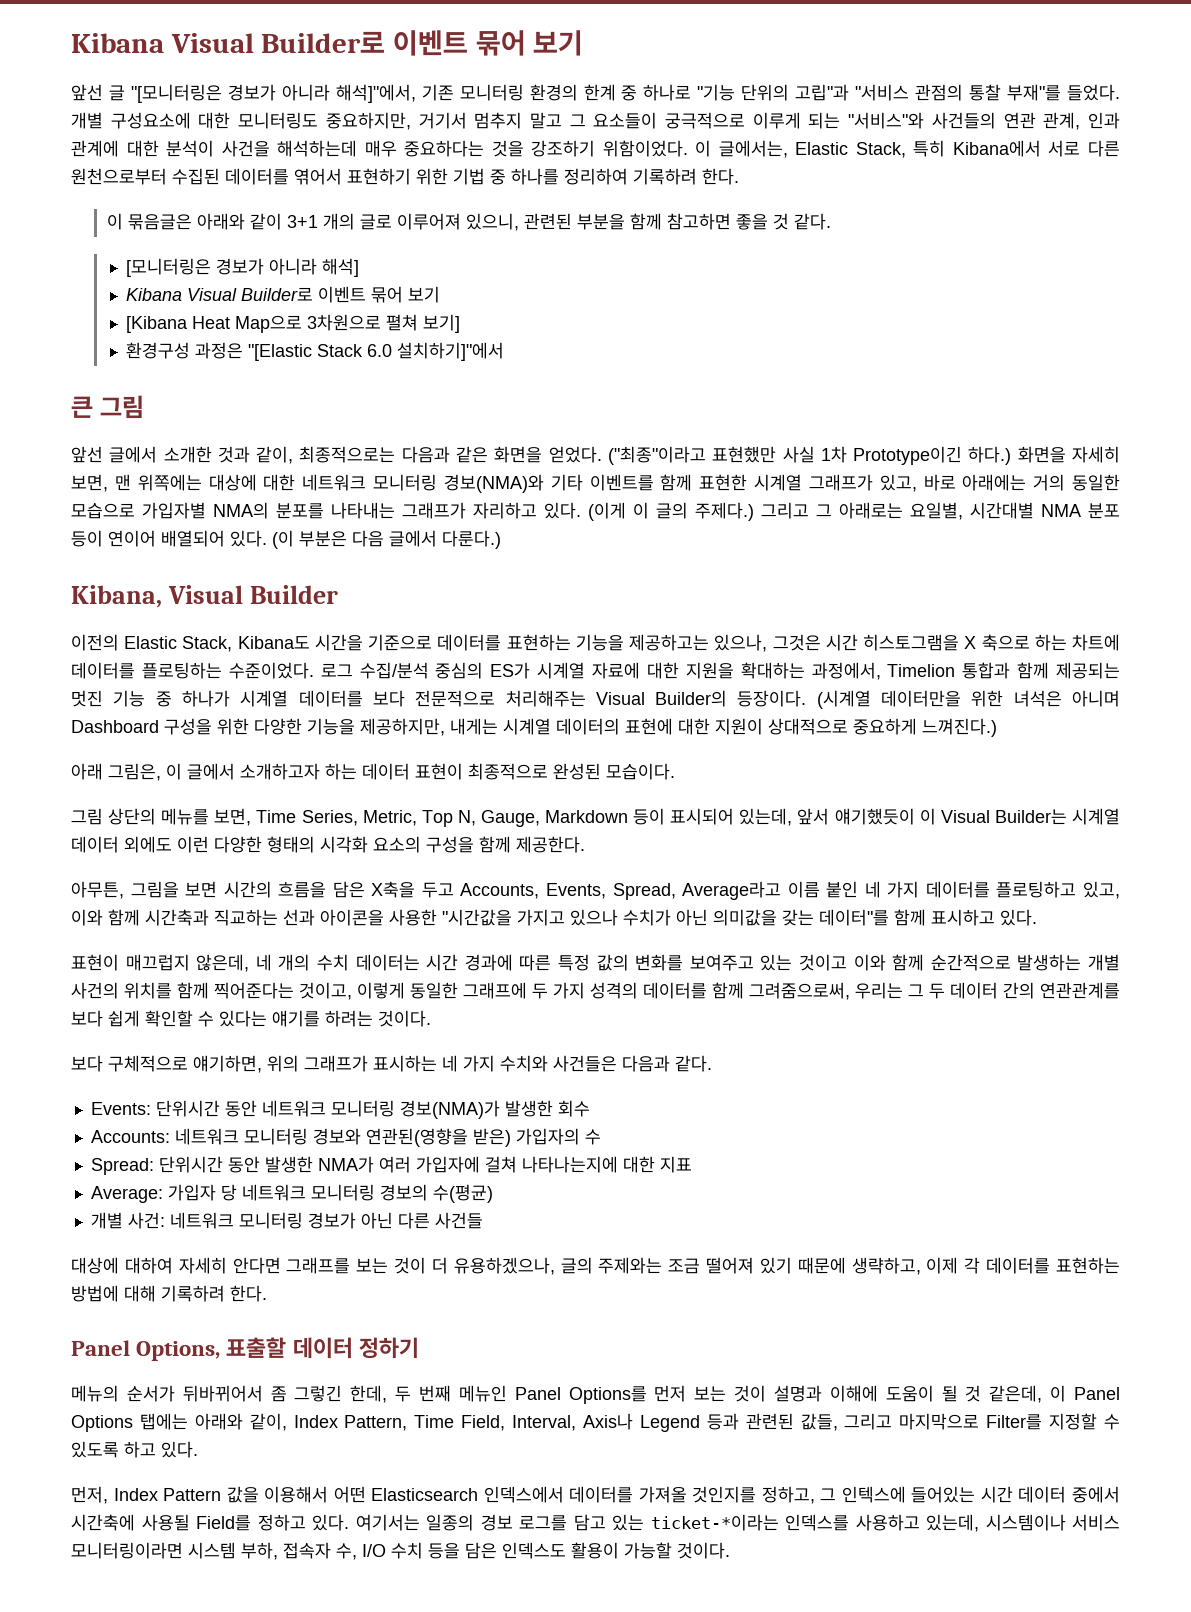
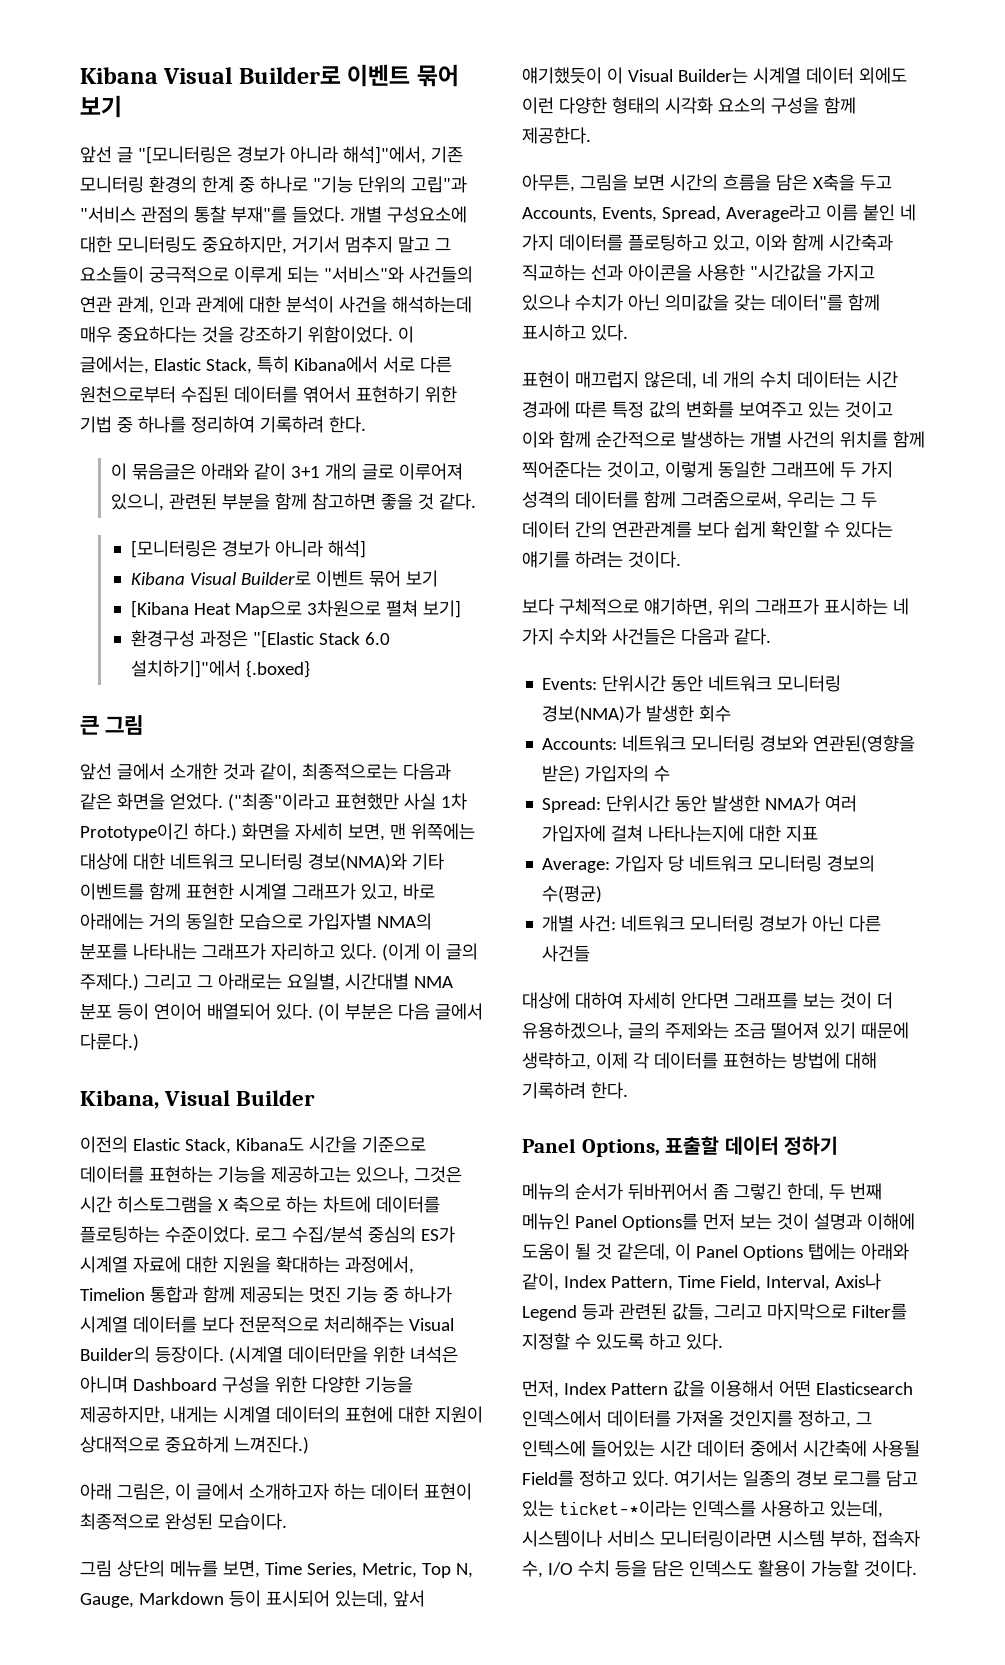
- 환경구성 과정은 "[Elastic Stack 6.0 설치하기]"에서
+ 환경구성 과정은 "[Elastic Stack 6.0 설치하기]"에서 {.boxed}

